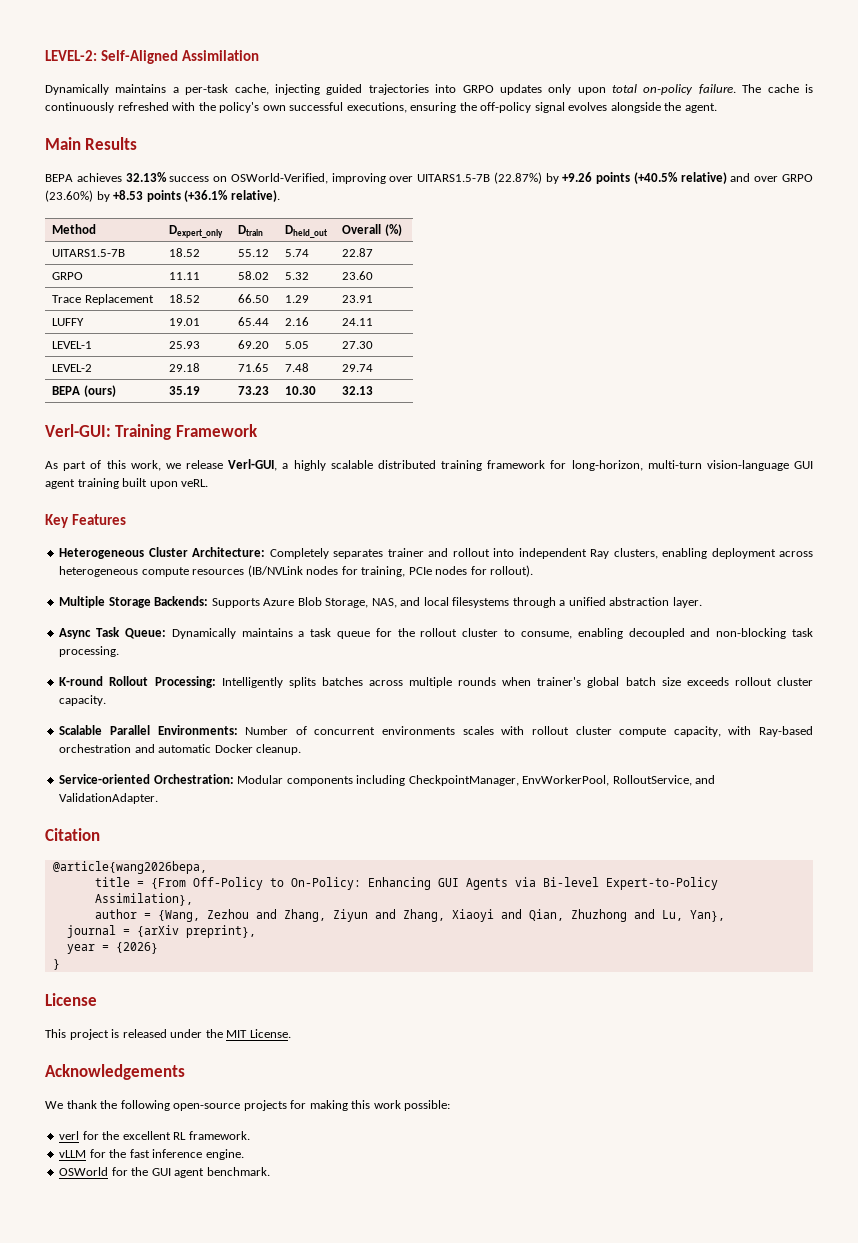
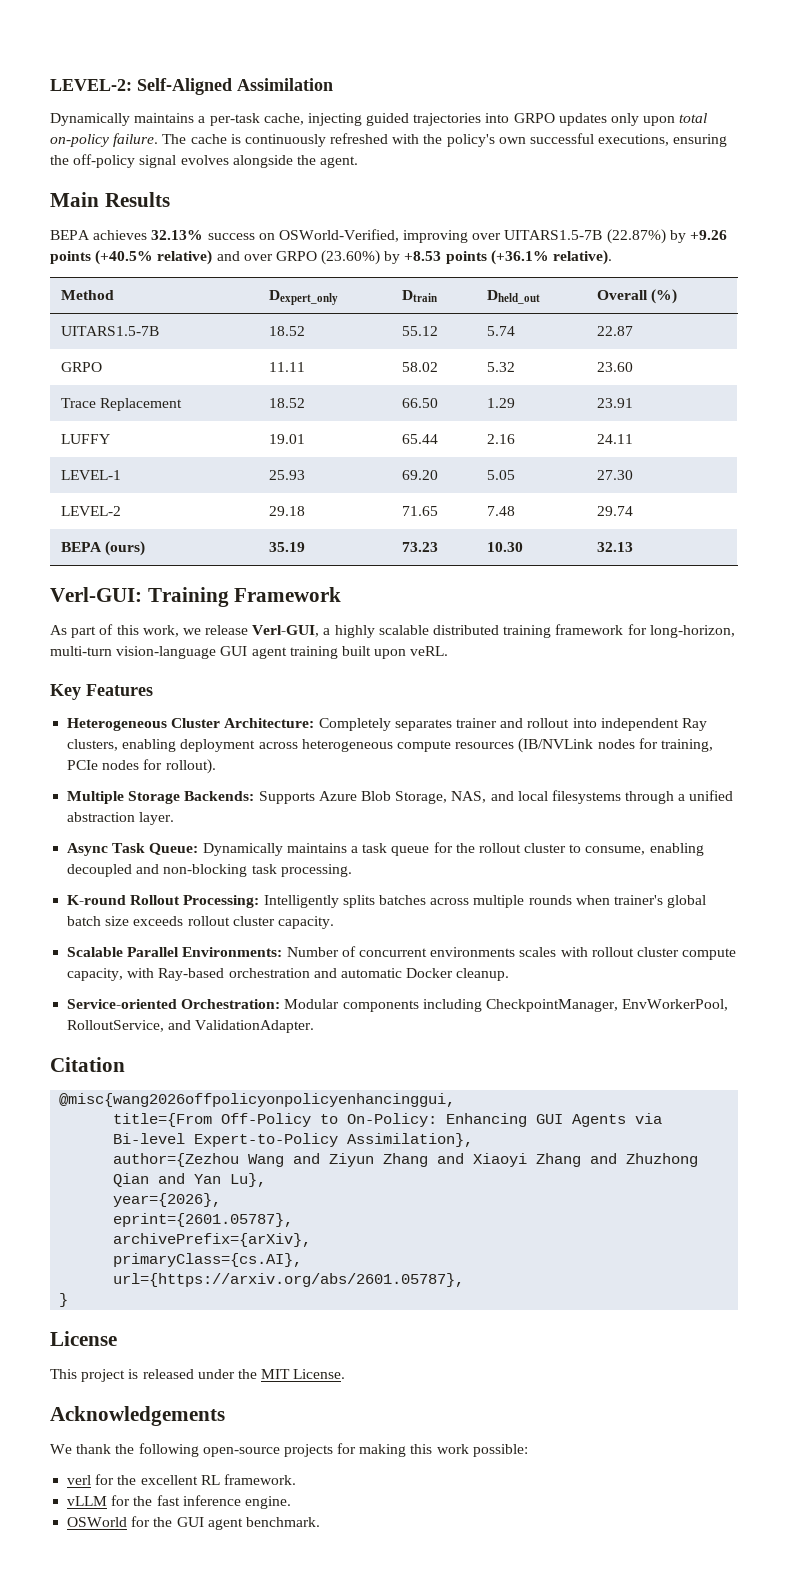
- @article{wang2026bepa,
- title = {From Off-Policy to On-Policy: Enhancing GUI Agents via Bi-level Expert-to-Policy Assimilation},
+ @misc{wang2026offpolicyonpolicyenhancinggui,
+ title={From Off-Policy to On-Policy: Enhancing GUI Agents via Bi-level Expert-to-Policy Assimilation},
- author = {Wang, Zezhou and Zhang, Ziyun and Zhang, Xiaoyi and Qian, Zhuzhong and Lu, Yan},
- journal = {arXiv preprint},
- year = {2026}
+ author={Zezhou Wang and Ziyun Zhang and Xiaoyi Zhang and Zhuzhong Qian and Yan Lu},
+ year={2026},
+ eprint={2601.05787},
+ archivePrefix={arXiv},
+ primaryClass={cs.AI},
+ url={https://arxiv.org/abs/2601.05787},

